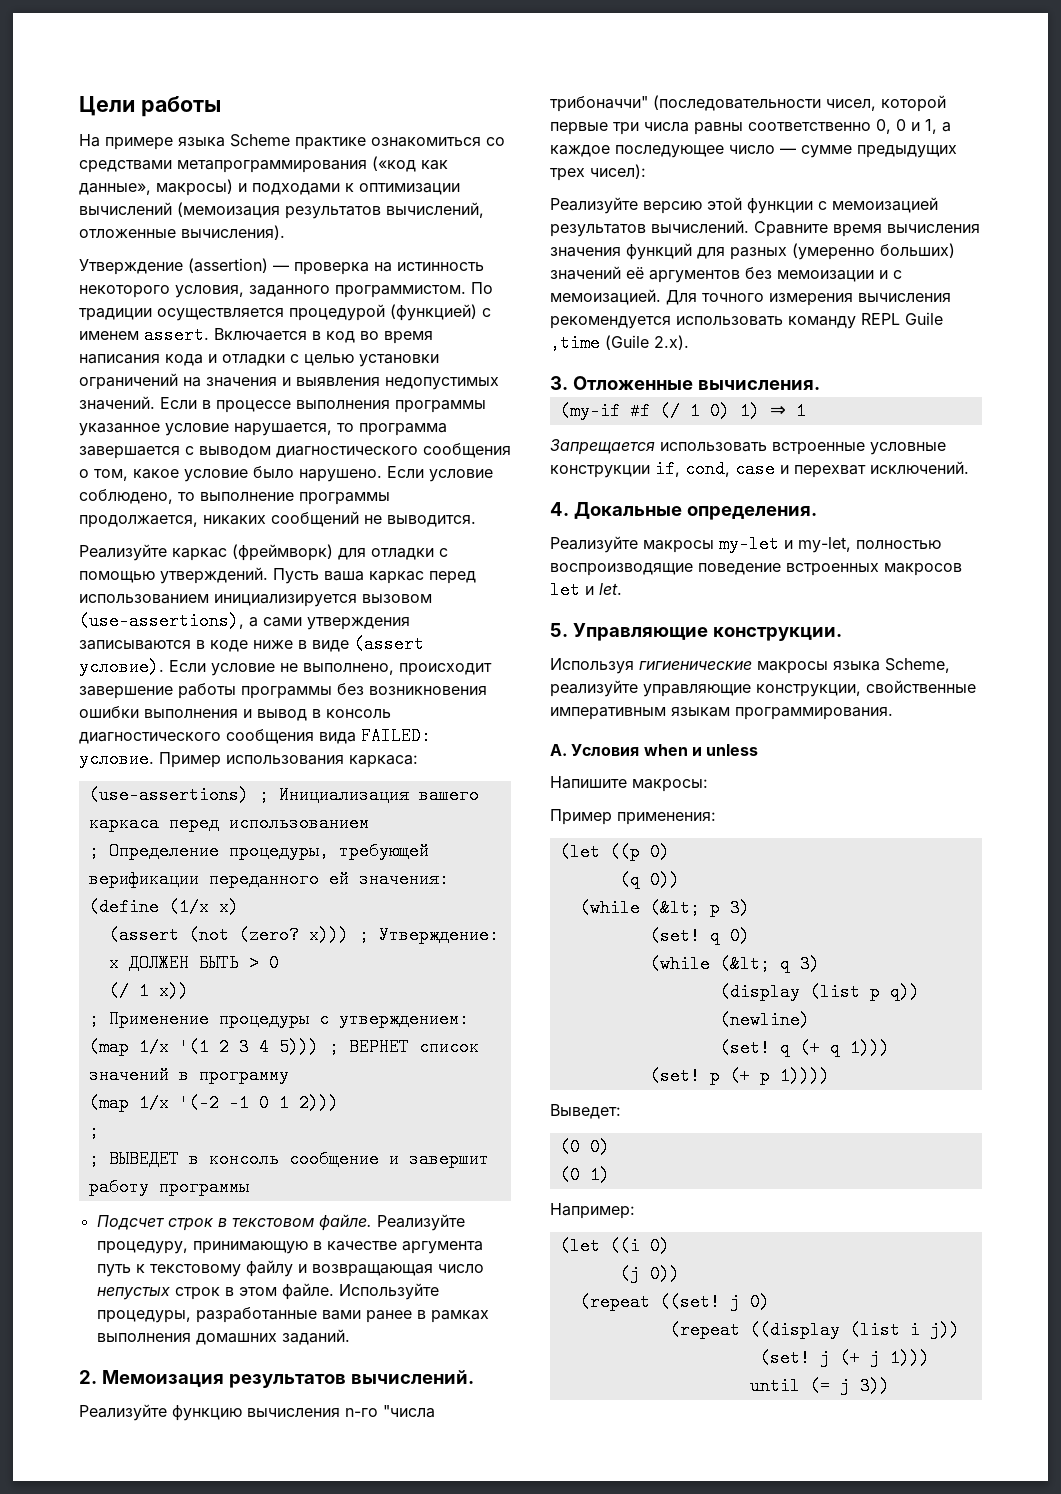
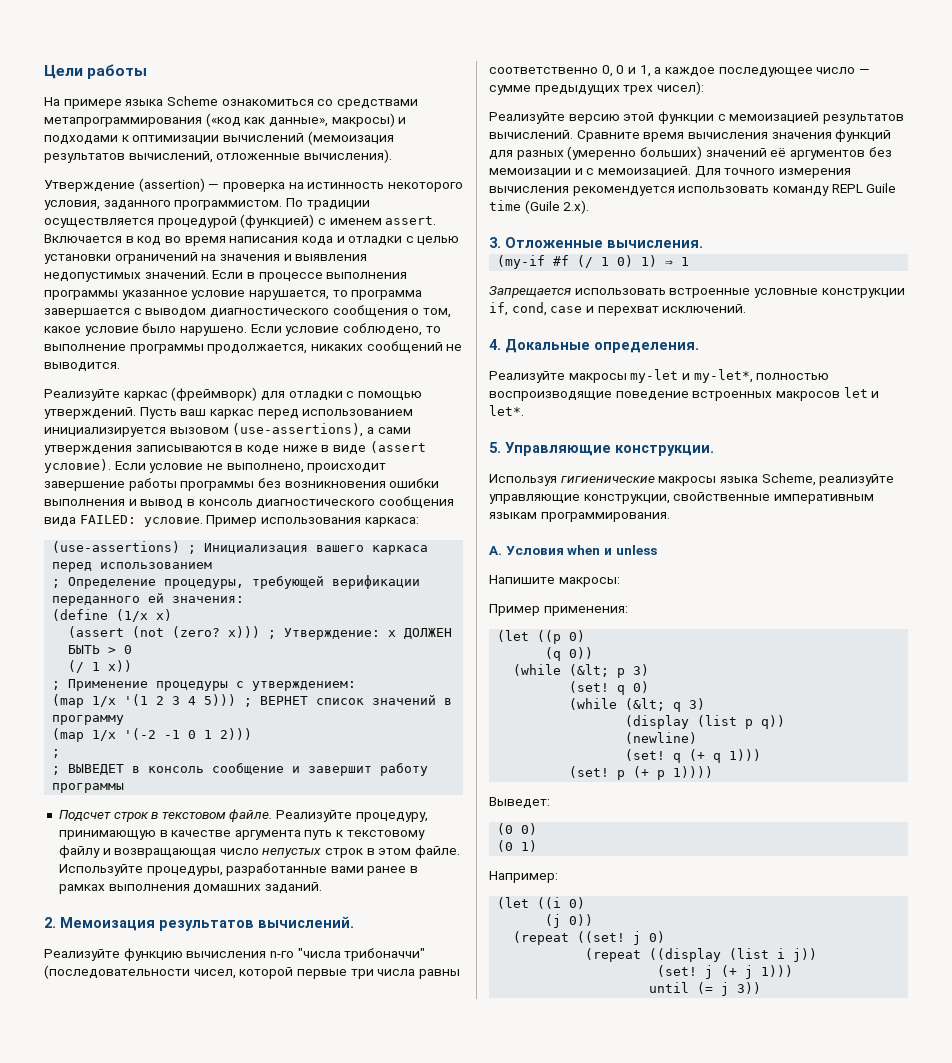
- На примере языка Scheme практике ознакомиться со средствами метапрограммирования («код как данные», макросы) и подходами к оптимизации вычислений (мемоизация результатов вычислений, отложенные вычисления).
+ На примере языка Scheme ознакомиться со средствами метапрограммирования («код как данные», макросы) и подходами к оптимизации вычислений (мемоизация результатов вычислений, отложенные вычисления).
- Пусть ваша каркас перед использованием инициализируется вызовом (use-assertions), а сами утверждения записываются в коде ниже в виде (assert условие).
+ Пусть ваш каркас перед использованием инициализируется вызовом (use-assertions), а сами утверждения записываются в коде ниже в виде (assert условие).
- Для точного измерения вычисления рекомендуется использовать команду REPL Guile ,time (Guile 2.x).
+ Для точного измерения вычисления рекомендуется использовать команду REPL Guile time (Guile 2.x).
- Реализуйте макросы my-let и my-let, полностью воспроизводящие поведение встроенных макросов let и let.
+ Реализуйте макросы my-let и my-let*, полностью воспроизводящие поведение встроенных макросов let и let*.

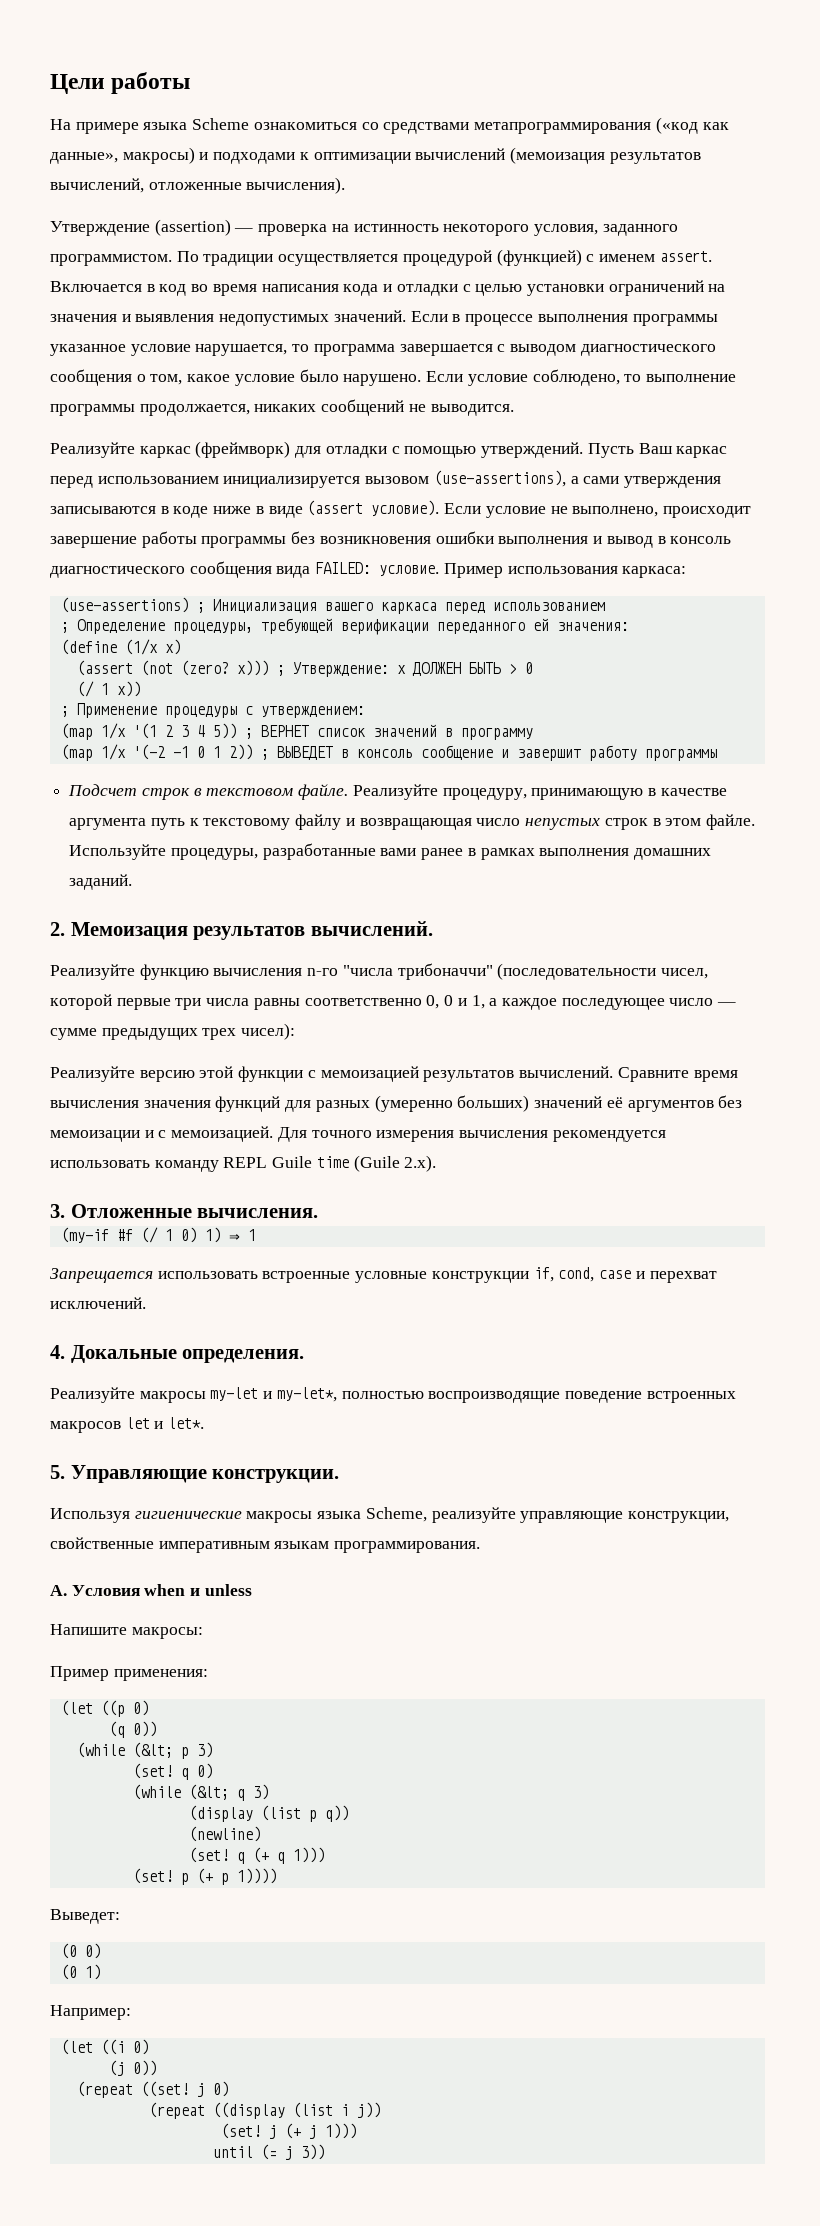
- Пусть ваш каркас перед использованием инициализируется вызовом (use-assertions), а сами утверждения записываются в коде ниже в виде (assert условие).
+ Пусть Ваш каркас перед использованием инициализируется вызовом (use-assertions), а сами утверждения записываются в коде ниже в виде (assert условие).
- (map 1/x '(1 2 3 4 5))) ; ВЕРНЕТ список значений в программу
+ (map 1/x '(1 2 3 4 5)) ; ВЕРНЕТ список значений в программу
- (map 1/x '(-2 -1 0 1 2)))
- ;
- ; ВЫВЕДЕТ в консоль сообщение и завершит работу программы
+ (map 1/x '(-2 -1 0 1 2)) ; ВЫВЕДЕТ в консоль сообщение и завершит работу программы

